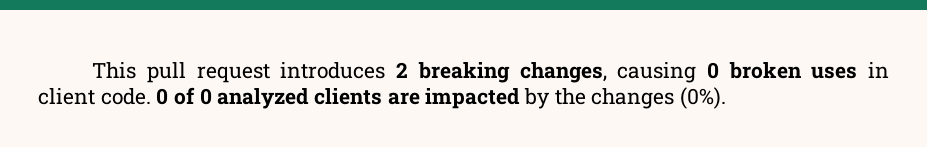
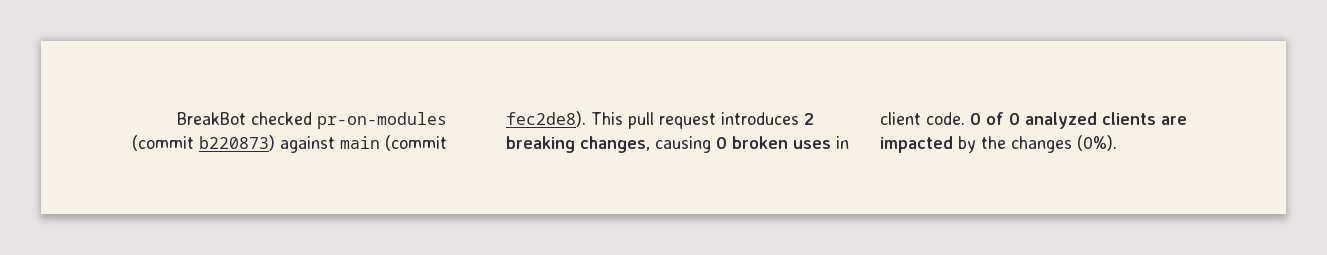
+ BreakBot checked pr-on-modules (commit b220873) against main (commit fec2de8).

